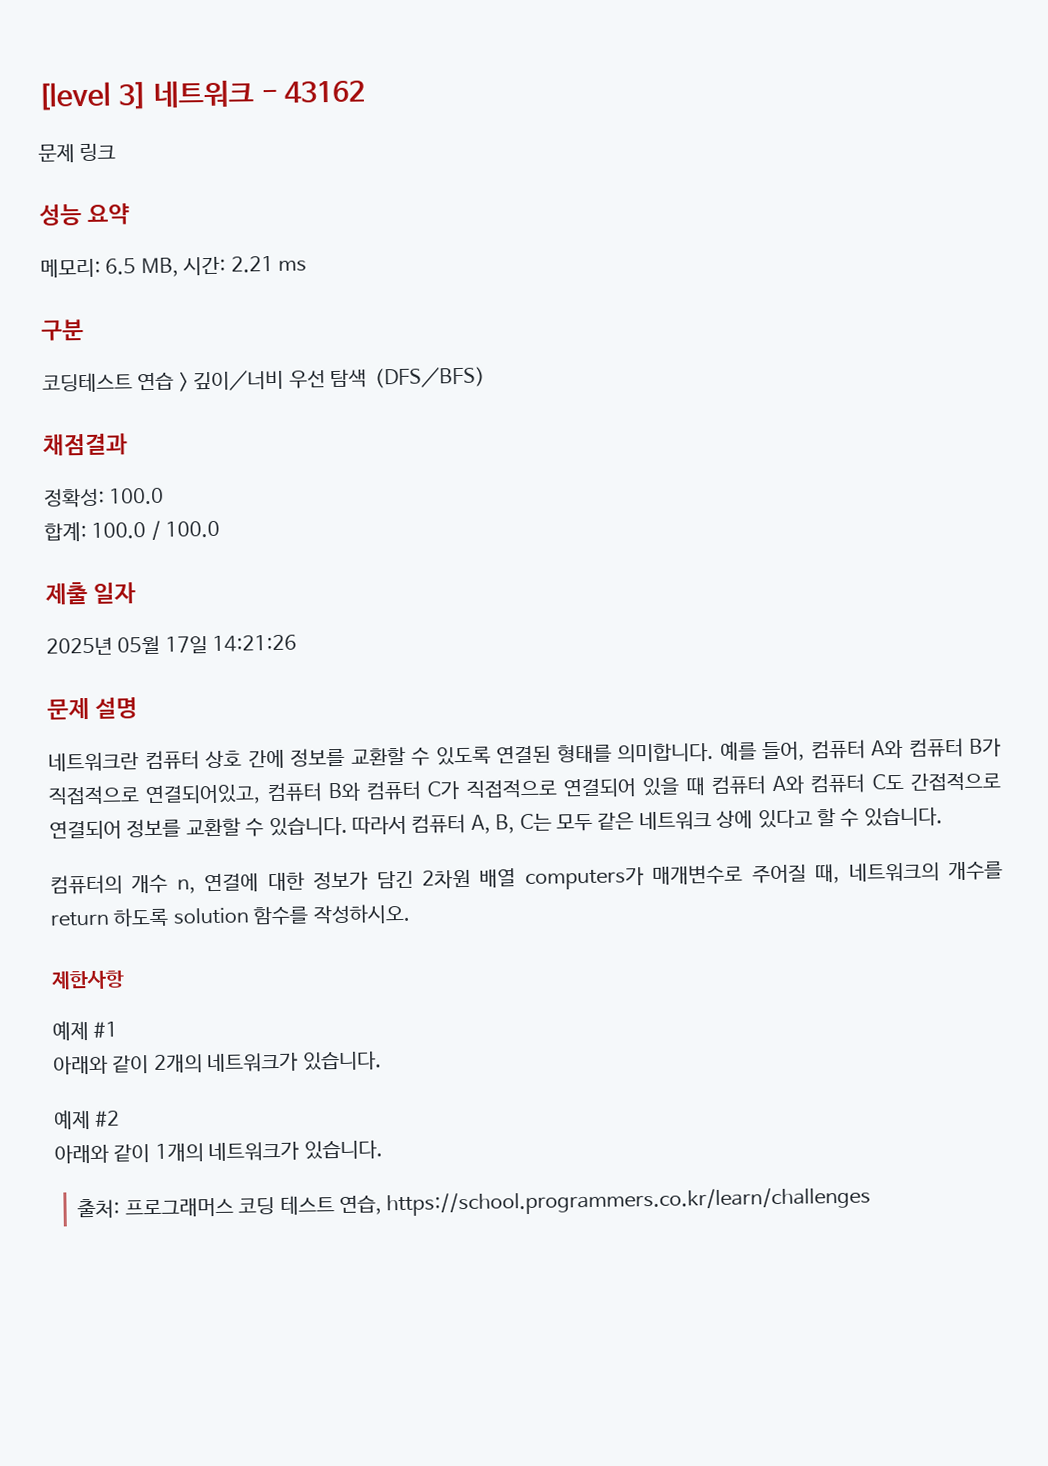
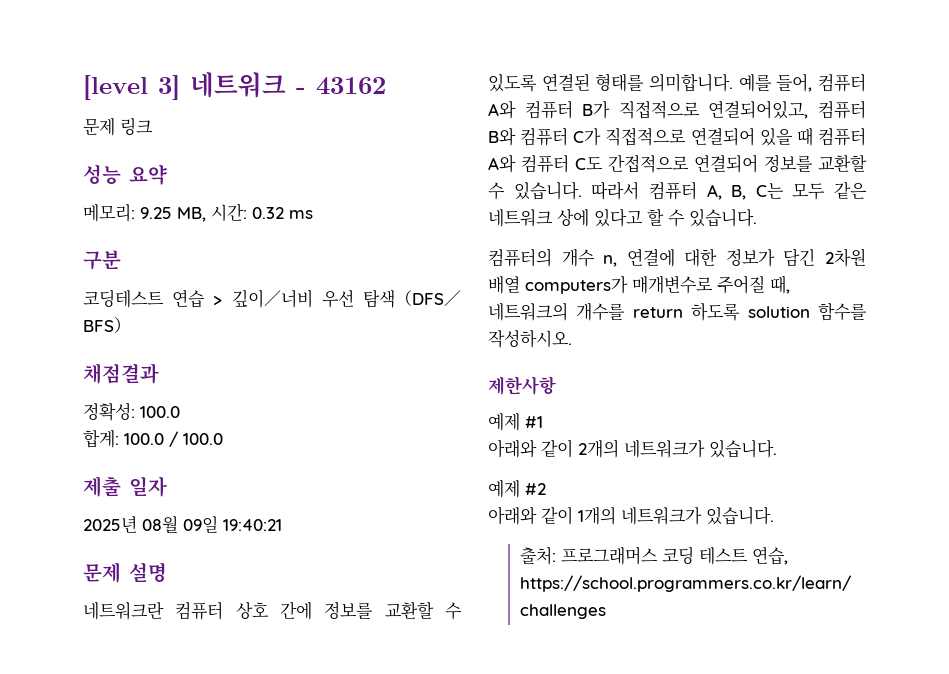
- 메모리: 6.5 MB, 시간: 2.21 ms
+ 메모리: 9.25 MB, 시간: 0.32 ms
- 2025년 05월 17일 14:21:26
+ 2025년 08월 09일 19:40:21

